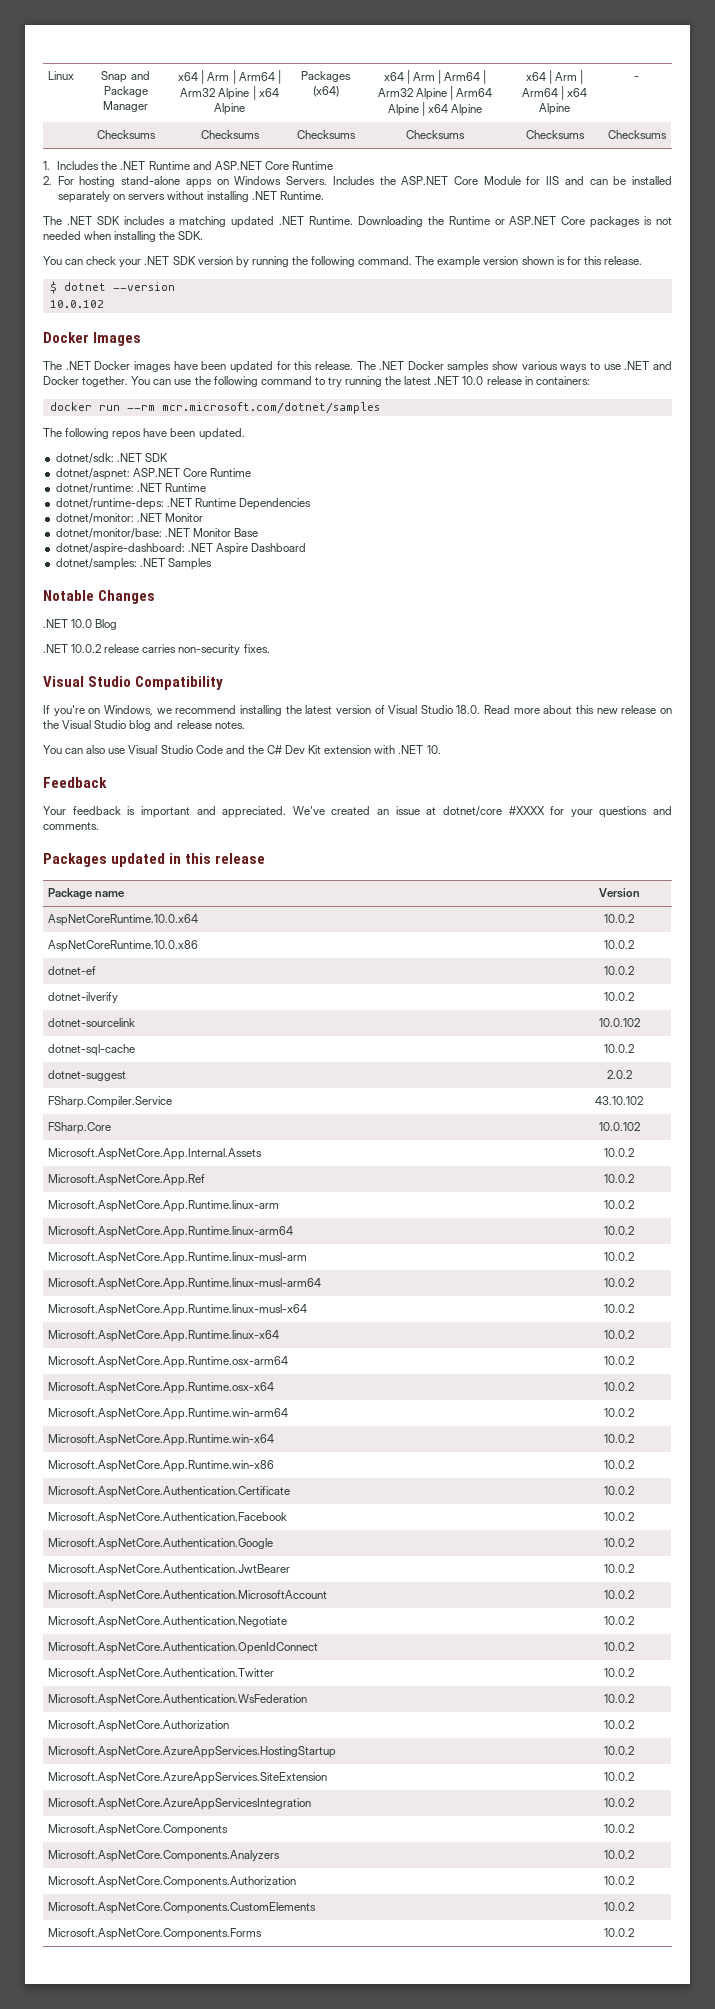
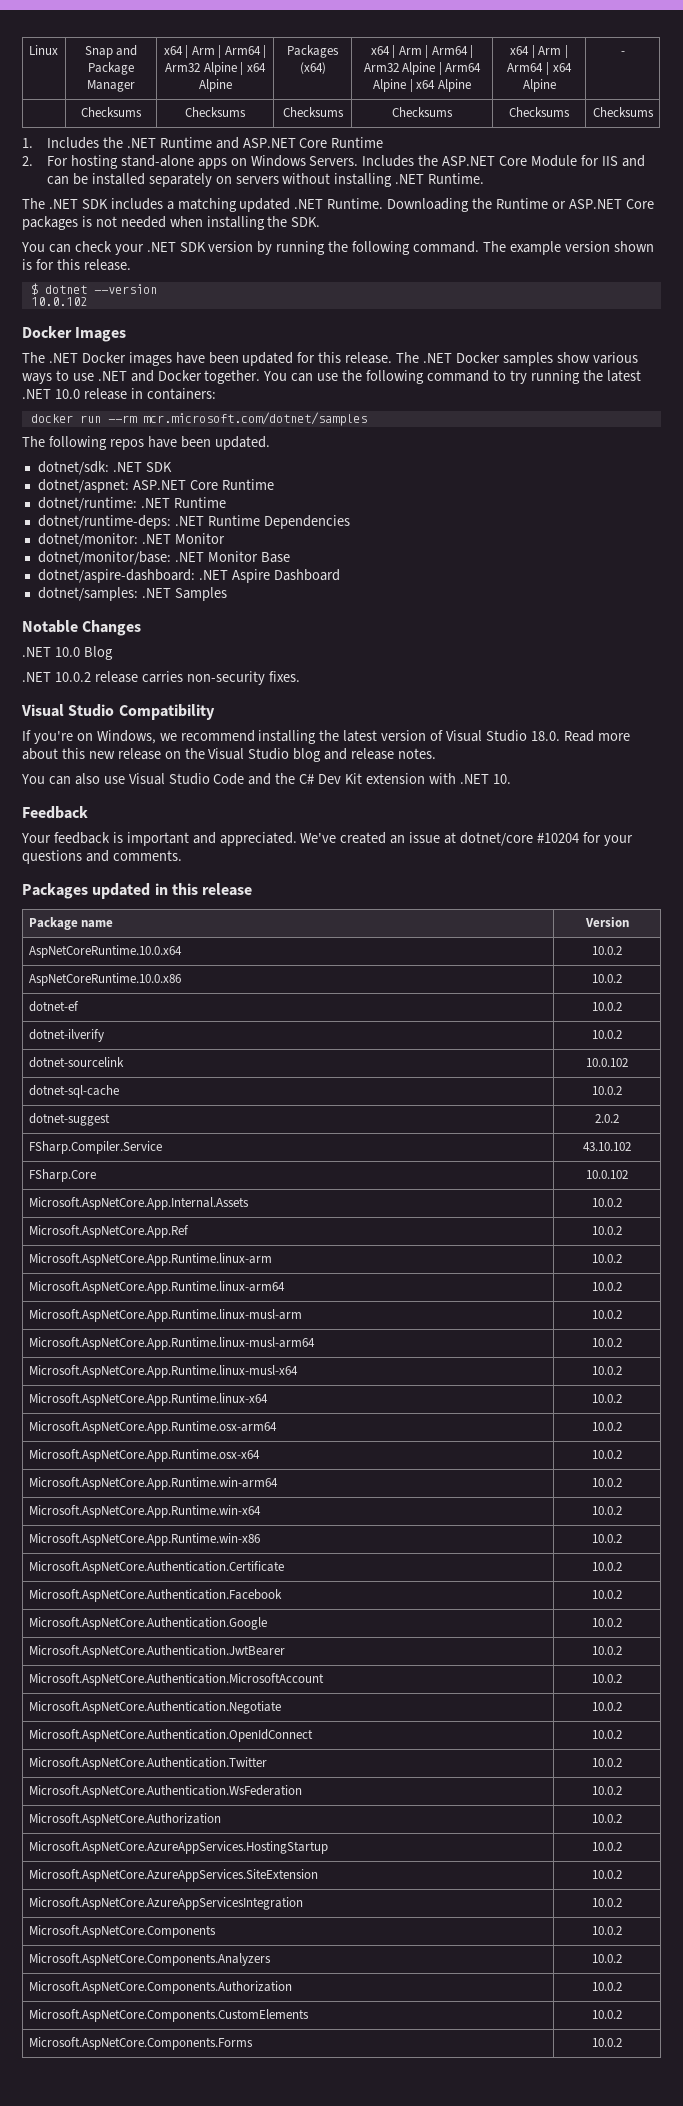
- We've created an issue at dotnet/core #XXXX for your questions and comments.
+ We've created an issue at dotnet/core #10204 for your questions and comments.

